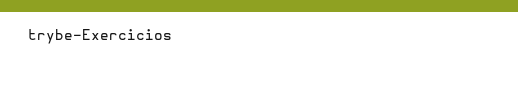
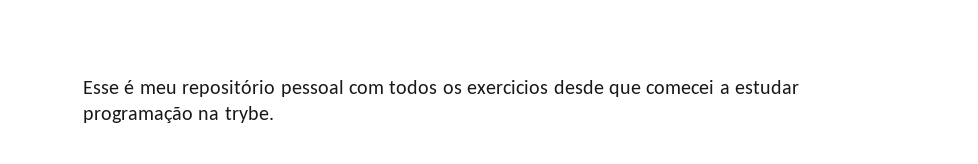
- trybe-Exercicios
+ Esse é meu repositório pessoal com todos os exercicios desde que comecei a estudar programação na trybe.

